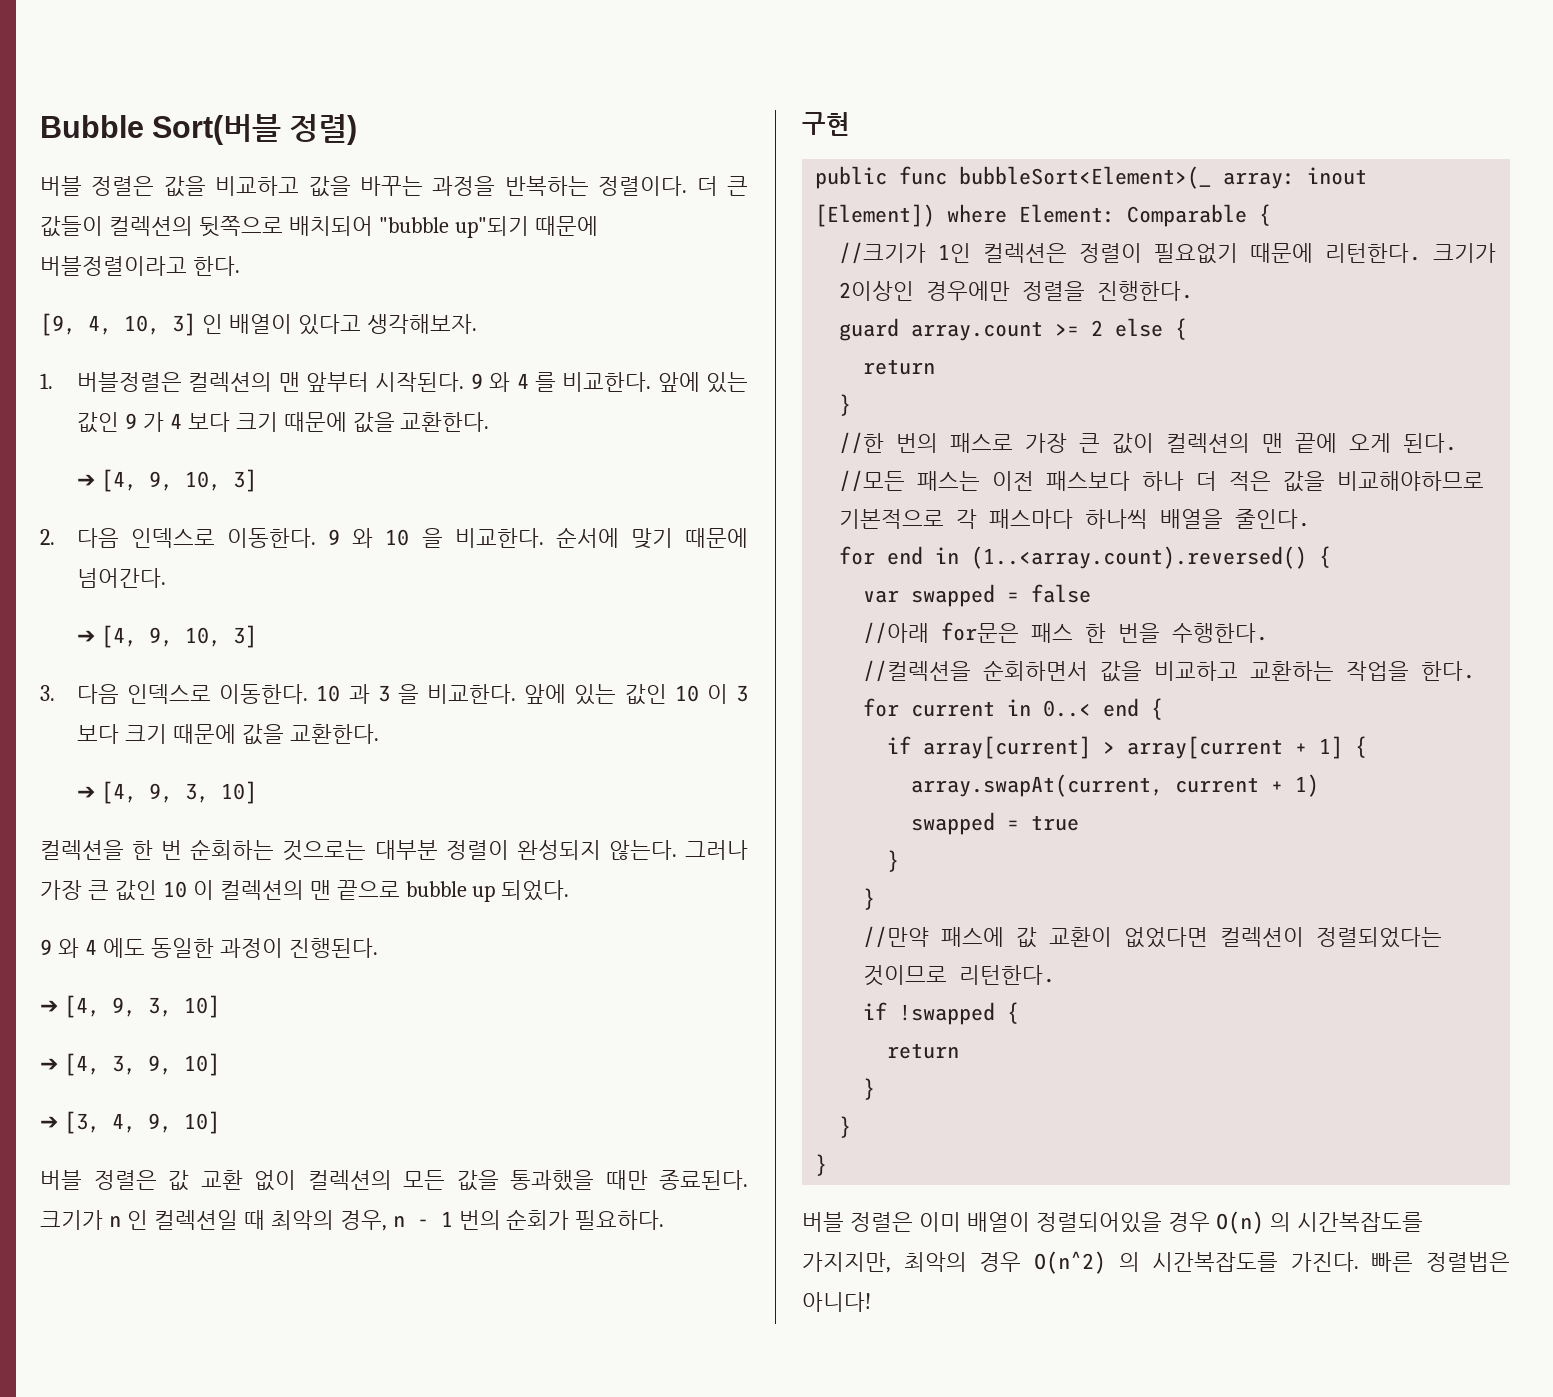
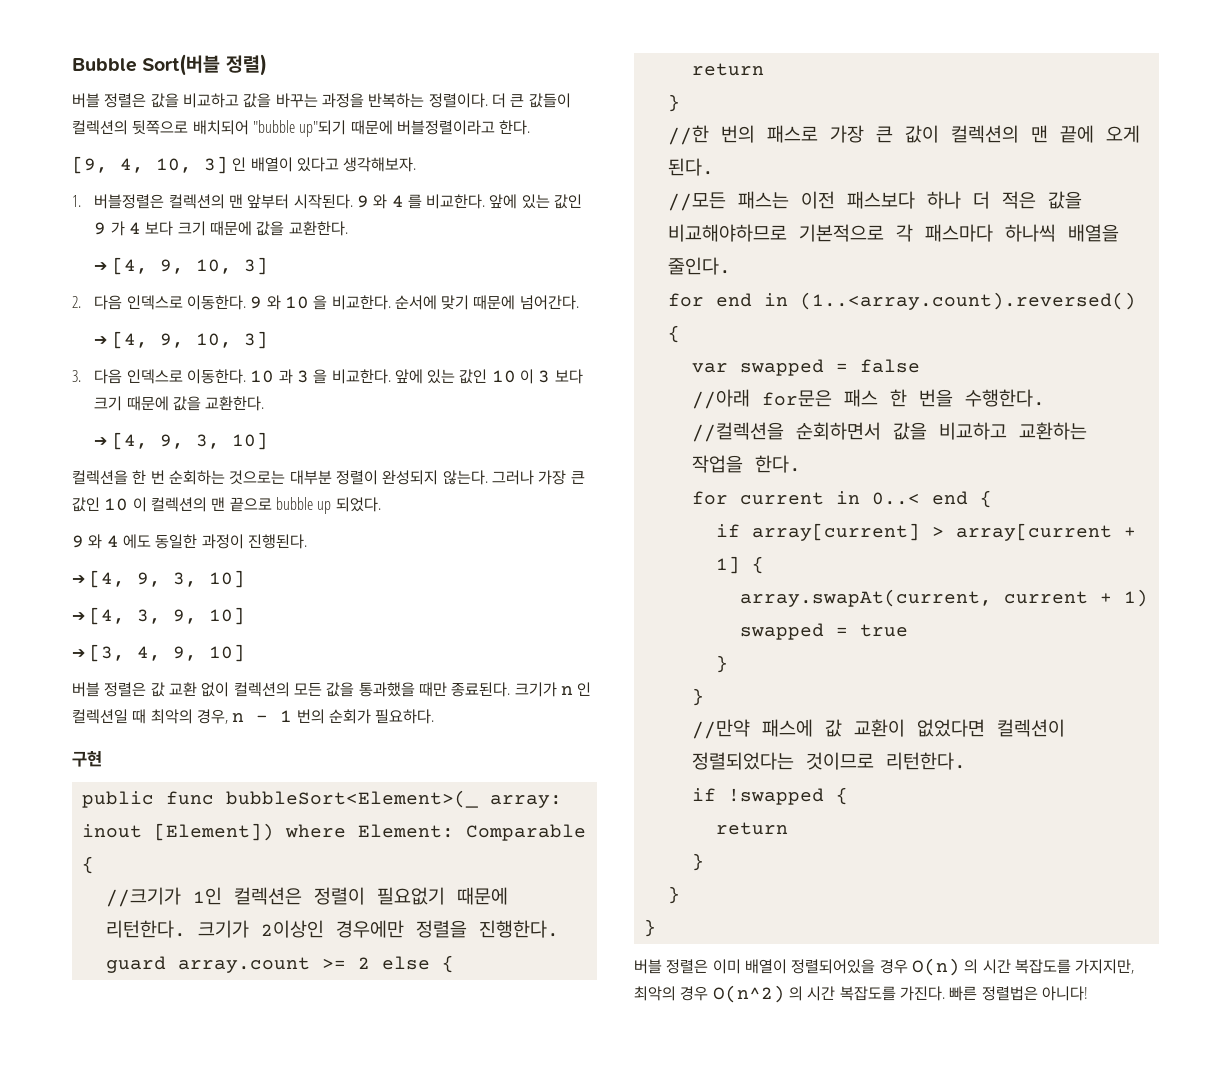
- 버블 정렬은 이미 배열이 정렬되어있을 경우 O(n) 의 시간복잡도를 가지지만, 최악의 경우 O(n^2) 의 시간복잡도를 가진다.
+ 버블 정렬은 이미 배열이 정렬되어있을 경우 O(n) 의 시간 복잡도를 가지지만, 최악의 경우 O(n^2) 의 시간 복잡도를 가진다.

